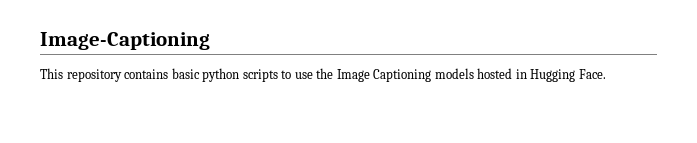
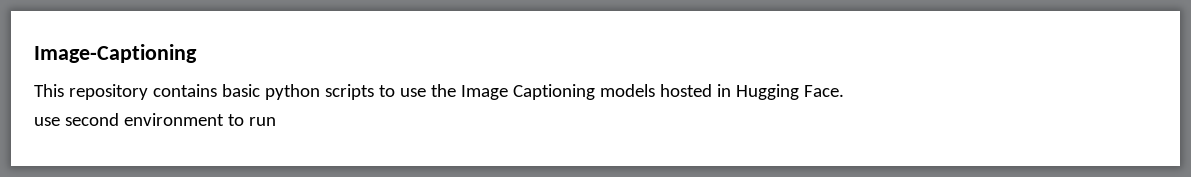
+ use second environment to run

